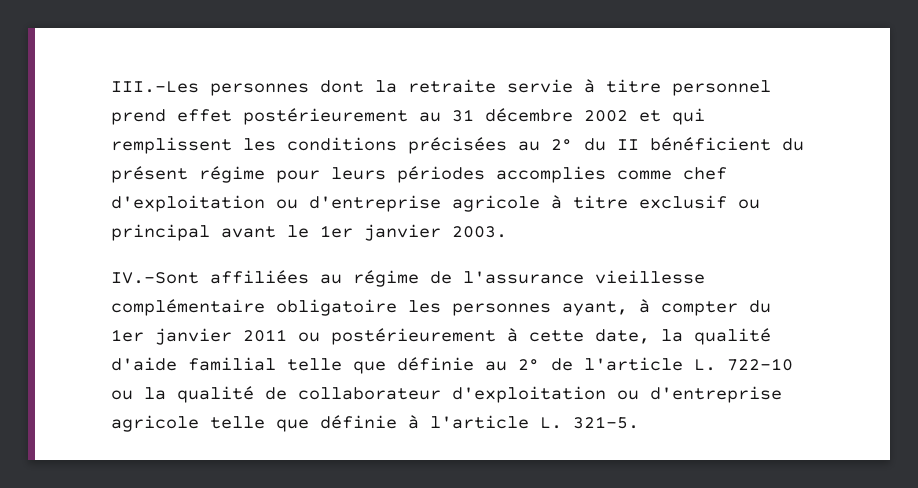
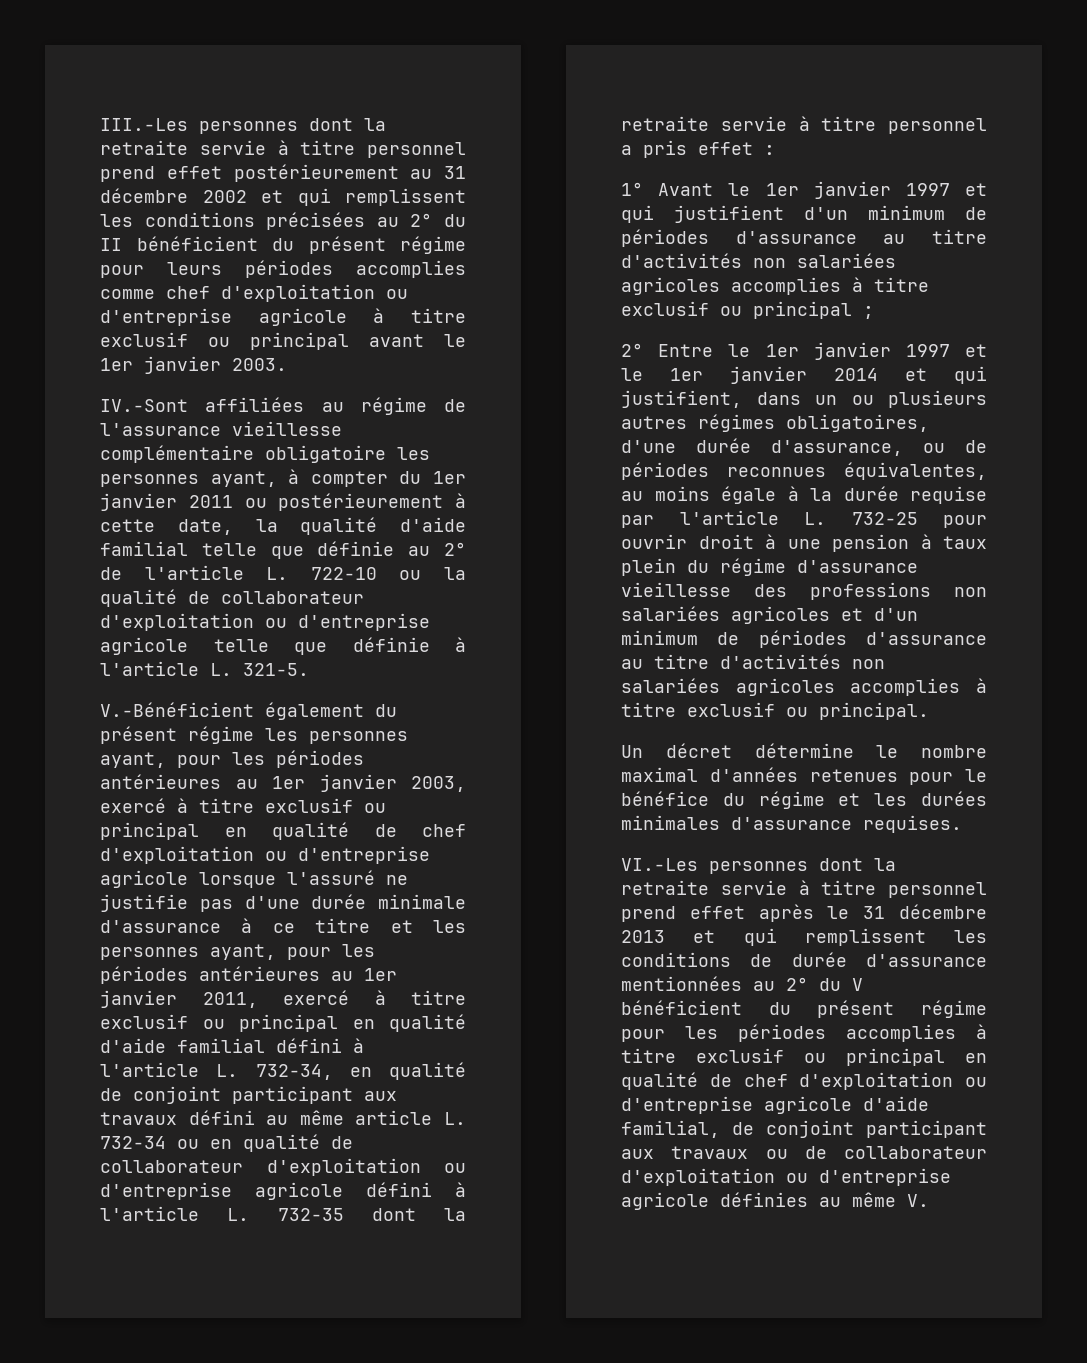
+ V.-Bénéficient également du présent régime les personnes ayant, pour les périodes antérieures au 1er janvier 2003, exercé à titre exclusif ou principal en qualité de chef d'exploitation ou d'entreprise agricole lorsque l'assuré ne justifie pas d'une durée minimale d'assurance à ce titre et les personnes ayant, pour les périodes antérieures au 1er janvier 2011, exercé à titre exclusif ou principal en qualité d'aide familial défini à l'article L. 732-34, en qualité de conjoint participant aux travaux défini au même article L. 732-34 ou en qualité de collaborateur d'exploitation ou d'entreprise agricole défini à l'article L. 732-35 dont la retraite servie à titre personnel a pris effet :
+ 1° Avant le 1er janvier 1997 et qui justifient d'un minimum de périodes d'assurance au titre d'activités non salariées agricoles accomplies à titre exclusif ou principal ;
+ 2° Entre le 1er janvier 1997 et le 1er janvier 2014 et qui justifient, dans un ou plusieurs autres régimes obligatoires, d'une durée d'assurance, ou de périodes reconnues équivalentes, au moins égale à la durée requise par l'article L. 732-25 pour ouvrir droit à une pension à taux plein du régime d'assurance vieillesse des professions non salariées agricoles et d'un minimum de périodes d'assurance au titre d'activités non salariées agricoles accomplies à titre exclusif ou principal.
+ Un décret détermine le nombre maximal d'années retenues pour le bénéfice du régime et les durées minimales d'assurance requises.
+ VI.-Les personnes dont la retraite servie à titre personnel prend effet après le 31 décembre 2013 et qui remplissent les conditions de durée d'assurance mentionnées au 2° du V bénéficient du présent régime pour les périodes accomplies à titre exclusif ou principal en qualité de chef d'exploitation ou d'entreprise agricole d'aide familial, de conjoint participant aux travaux ou de collaborateur d'exploitation ou d'entreprise agricole définies au même V.

